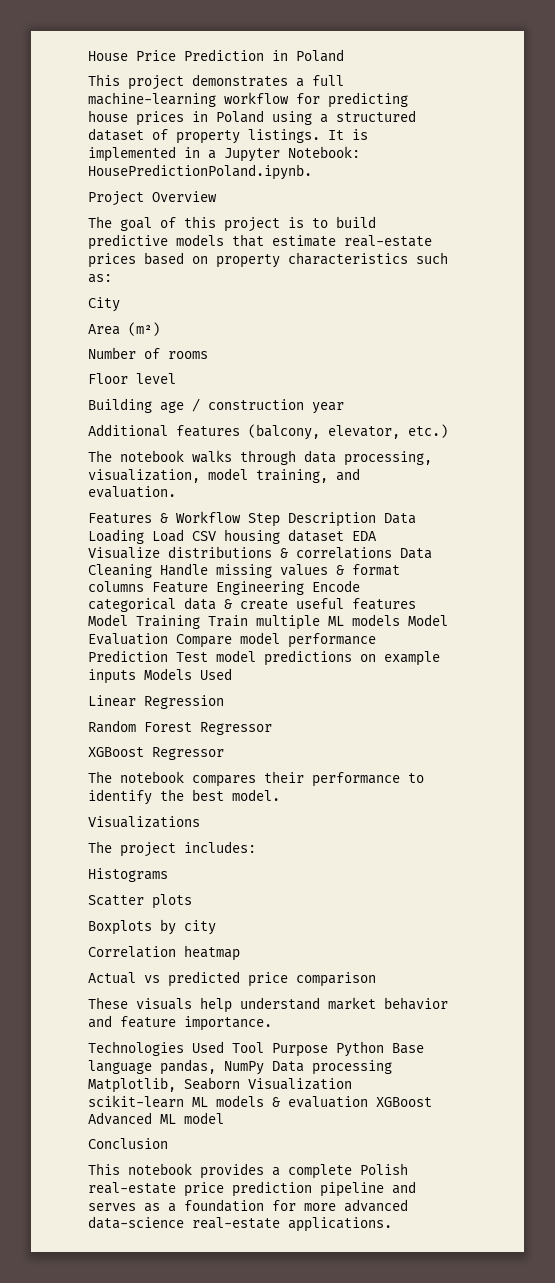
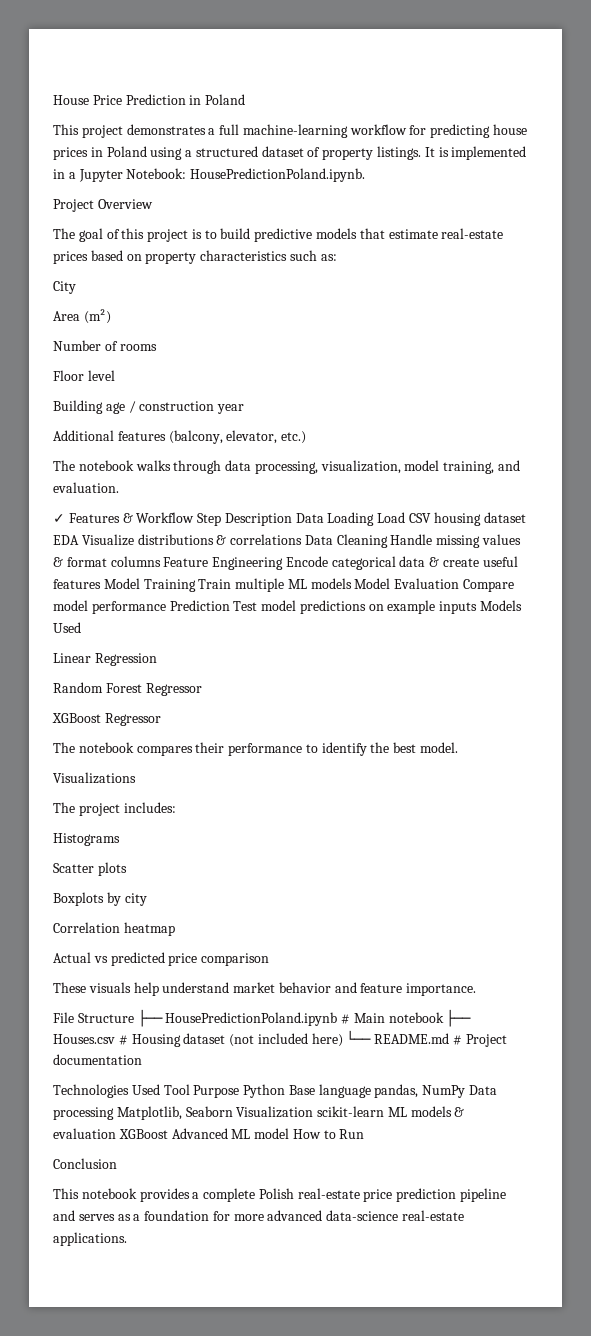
- Features & Workflow Step Description Data Loading Load CSV housing dataset EDA Visualize distributions & correlations Data Cleaning Handle missing values & format columns Feature Engineering Encode categorical data & create useful features Model Training Train multiple ML models Model Evaluation Compare model performance Prediction Test model predictions on example inputs Models Used
+ ✓ Features & Workflow Step Description Data Loading Load CSV housing dataset EDA Visualize distributions & correlations Data Cleaning Handle missing values & format columns Feature Engineering Encode categorical data & create useful features Model Training Train multiple ML models Model Evaluation Compare model performance Prediction Test model predictions on example inputs Models Used
+ File Structure ├── HousePredictionPoland.ipynb # Main notebook ├── Houses.csv # Housing dataset (not included here) └── README.md # Project documentation
- Technologies Used Tool Purpose Python Base language pandas, NumPy Data processing Matplotlib, Seaborn Visualization scikit-learn ML models & evaluation XGBoost Advanced ML model
+ Technologies Used Tool Purpose Python Base language pandas, NumPy Data processing Matplotlib, Seaborn Visualization scikit-learn ML models & evaluation XGBoost Advanced ML model How to Run

